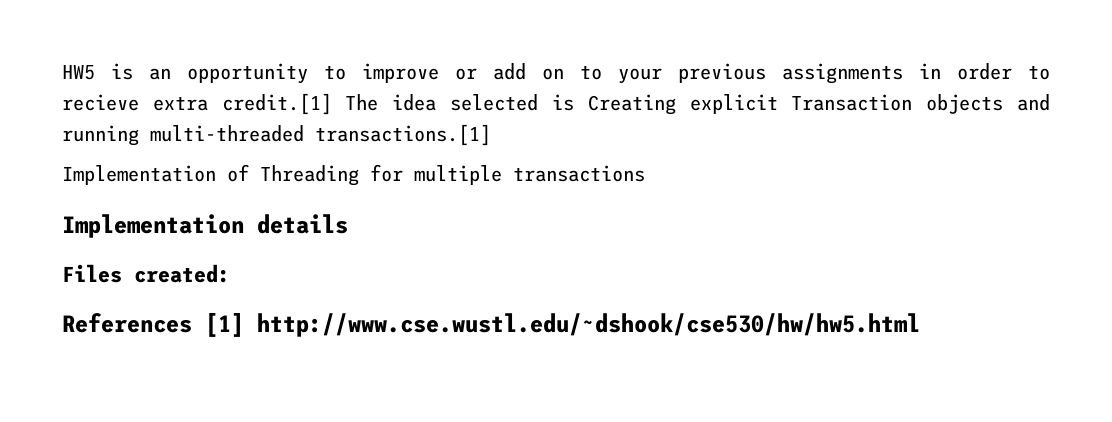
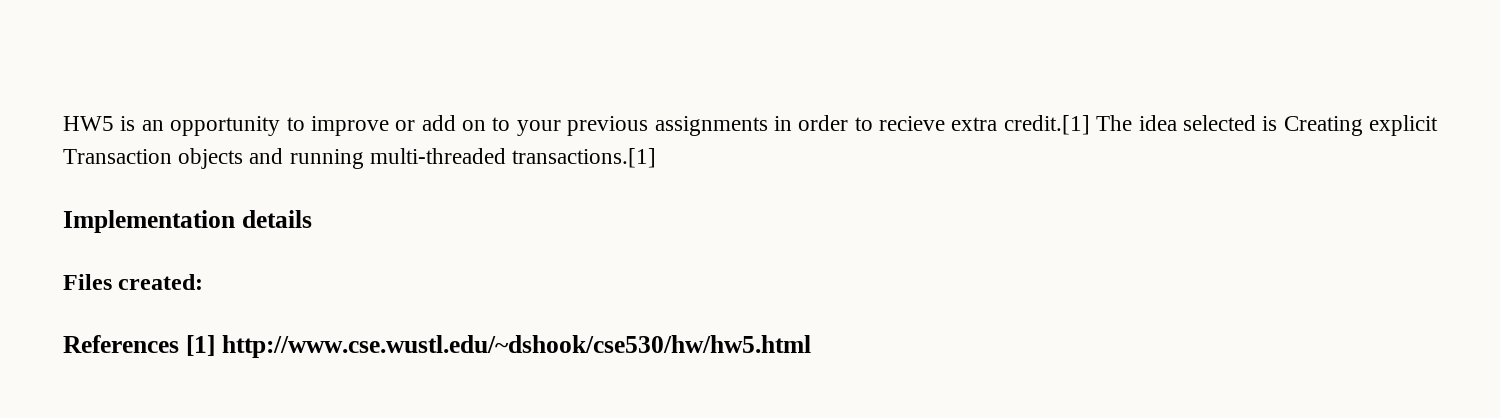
- Implementation of Threading for multiple transactions

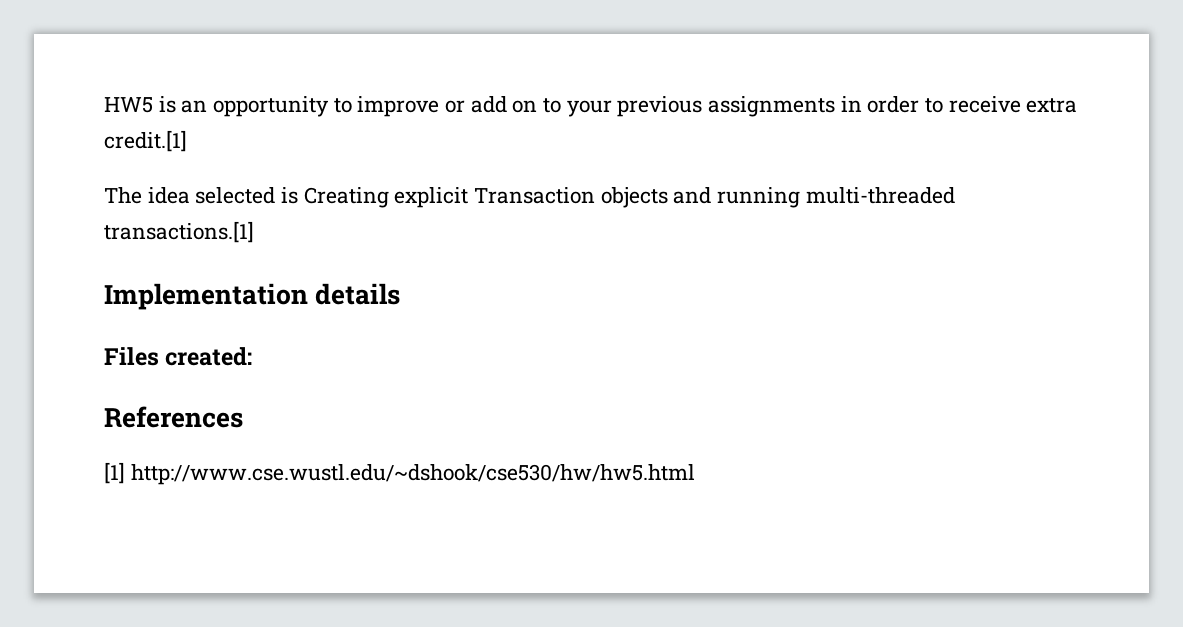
- HW5 is an opportunity to improve or add on to your previous assignments in order to recieve extra credit.[1] The idea selected is Creating explicit Transaction objects and running multi-threaded transactions.[1]
+ HW5 is an opportunity to improve or add on to your previous assignments in order to receive extra credit.[1]
+ The idea selected is Creating explicit Transaction objects and running multi-threaded transactions.[1]
- References [1] http://www.cse.wustl.edu/~dshook/cse530/hw/hw5.html
+ References
+ [1] http://www.cse.wustl.edu/~dshook/cse530/hw/hw5.html

